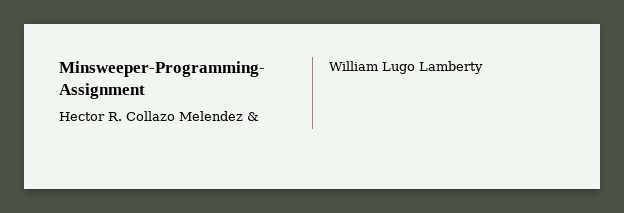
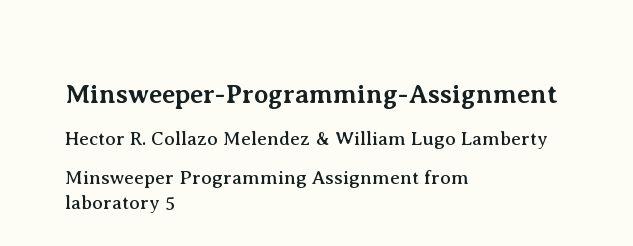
+ Minsweeper Programming Assignment from laboratory 5

